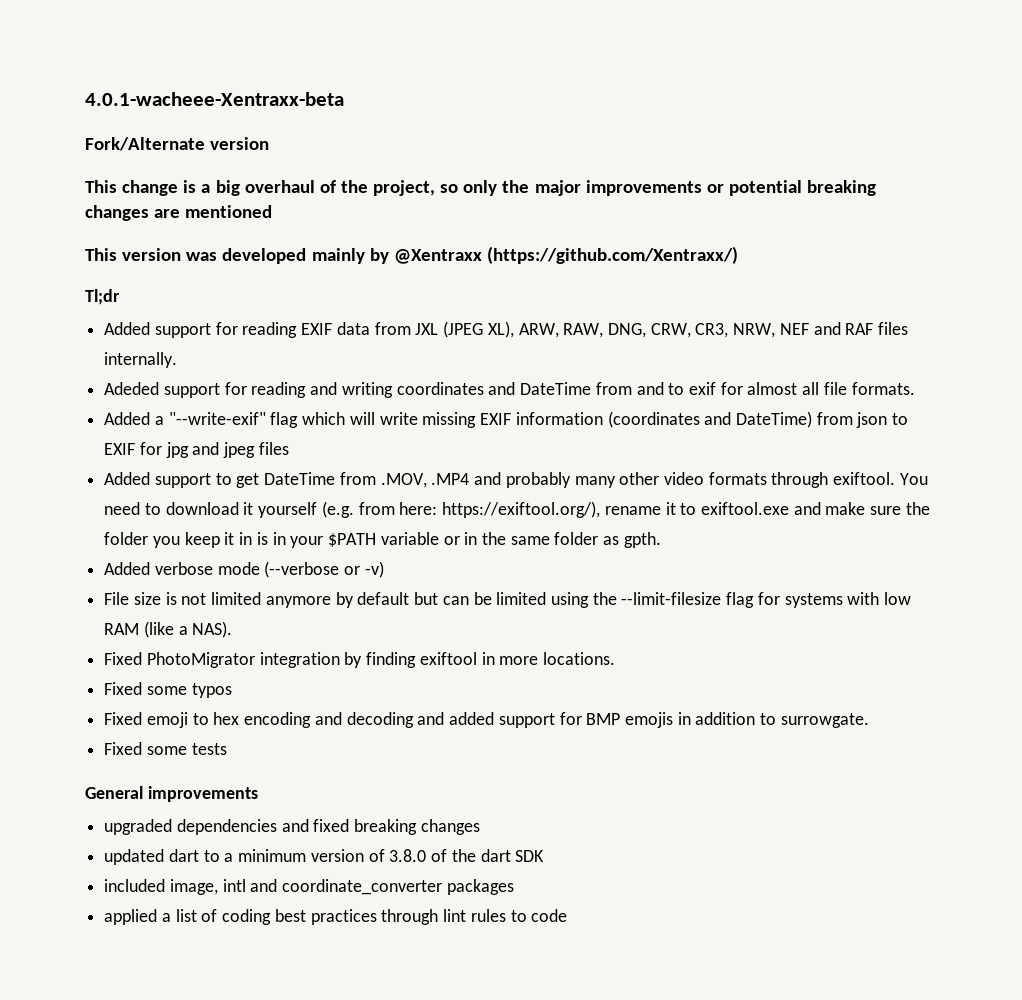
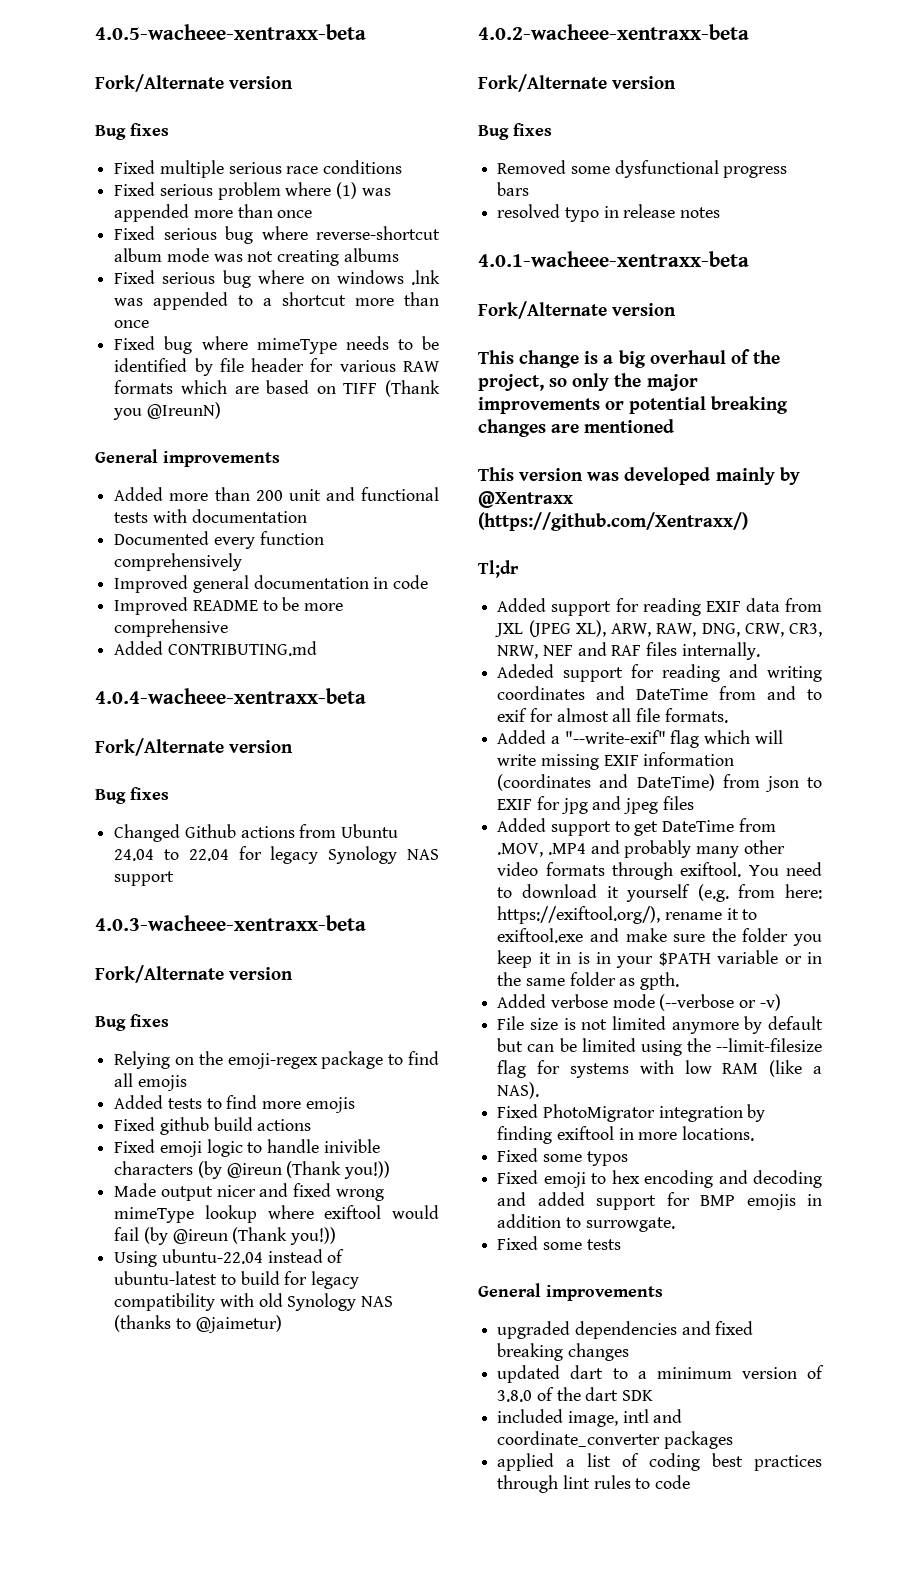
- 4.0.1-wacheee-Xentraxx-beta
+ 4.0.5-wacheee-xentraxx-beta
+ Fork/Alternate version
+ Bug fixes
+ Fixed multiple serious race conditions
+ Fixed serious problem where (1) was appended more than once
+ Fixed serious bug where reverse-shortcut album mode was not creating albums
+ Fixed serious bug where on windows .lnk was appended to a shortcut more than once
+ Fixed bug where mimeType needs to be identified by file header for various RAW formats which are based on TIFF (Thank you @IreunN)
+ General improvements
+ Added more than 200 unit and functional tests with documentation
+ Documented every function comprehensively
+ Improved general documentation in code
+ Improved README to be more comprehensive
+ Added CONTRIBUTING.md
+ 4.0.4-wacheee-xentraxx-beta
+ Fork/Alternate version
+ Bug fixes
+ Changed Github actions from Ubuntu 24.04 to 22.04 for legacy Synology NAS support
+ 4.0.3-wacheee-xentraxx-beta
+ Fork/Alternate version
+ Bug fixes
+ Relying on the emoji-regex package to find all emojis
+ Added tests to find more emojis
+ Fixed github build actions
+ Fixed emoji logic to handle inivible characters (by @ireun (Thank you!))
+ Made output nicer and fixed wrong mimeType lookup where exiftool would fail (by @ireun (Thank you!))
+ Using ubuntu-22.04 instead of ubuntu-latest to build for legacy compatibility with old Synology NAS (thanks to @jaimetur)
+ 4.0.2-wacheee-xentraxx-beta
+ Fork/Alternate version
+ Bug fixes
+ Removed some dysfunctional progress bars
+ resolved typo in release notes
+ 4.0.1-wacheee-xentraxx-beta

